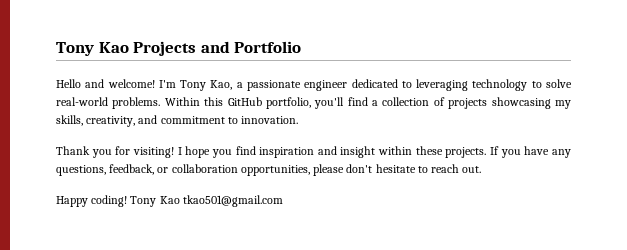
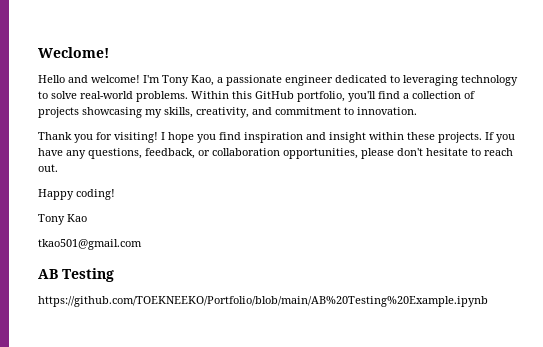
- Tony Kao Projects and Portfolio
+ Weclome!
- Happy coding! Tony Kao tkao501@gmail.com
+ Happy coding!
+ Tony Kao
+ tkao501@gmail.com
+ AB Testing
+ https://github.com/TOEKNEEKO/Portfolio/blob/main/AB%20Testing%20Example.ipynb

